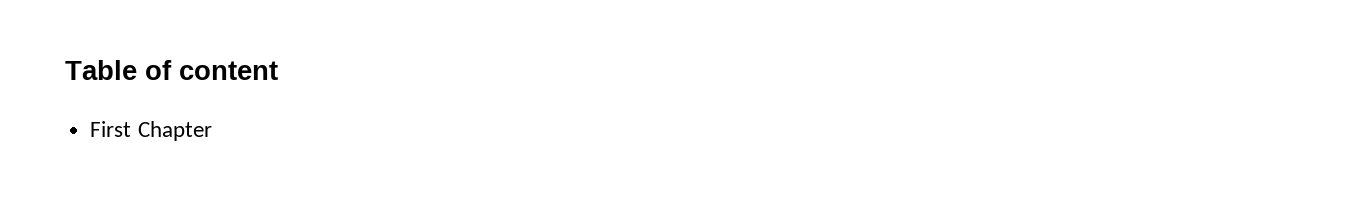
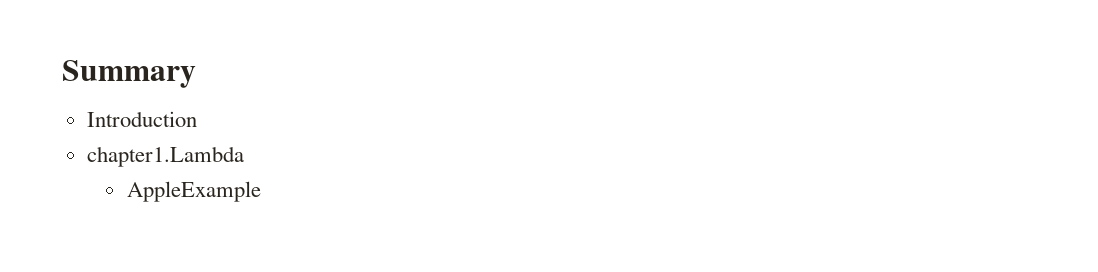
- Table of content
- First Chapter
+ Summary
+ Introduction
+ chapter1.Lambda
+ AppleExample

